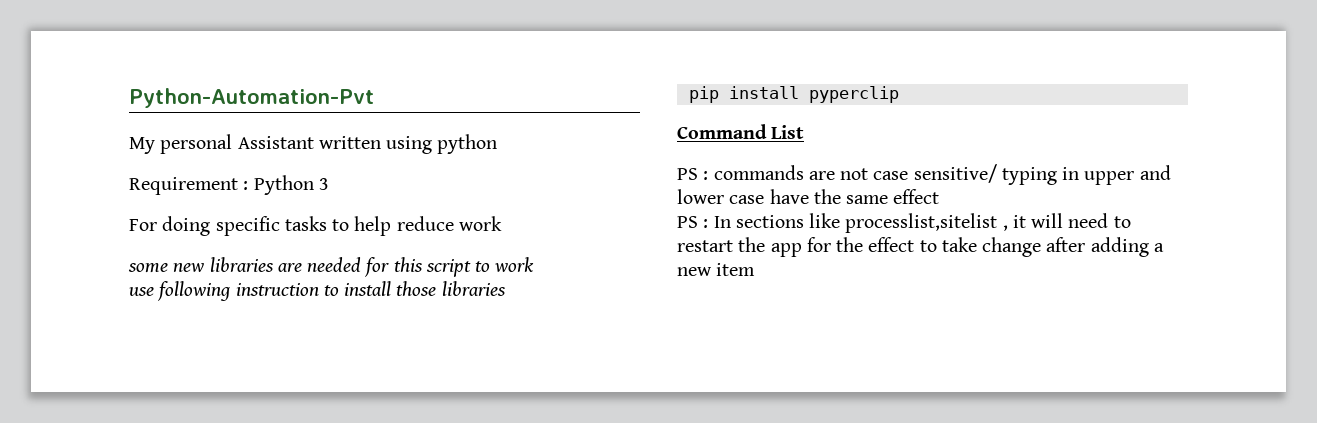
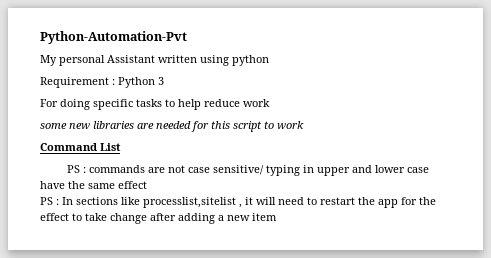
- use following instruction to install those libraries
- pip install pyperclip

